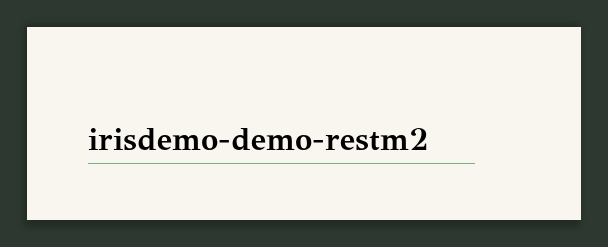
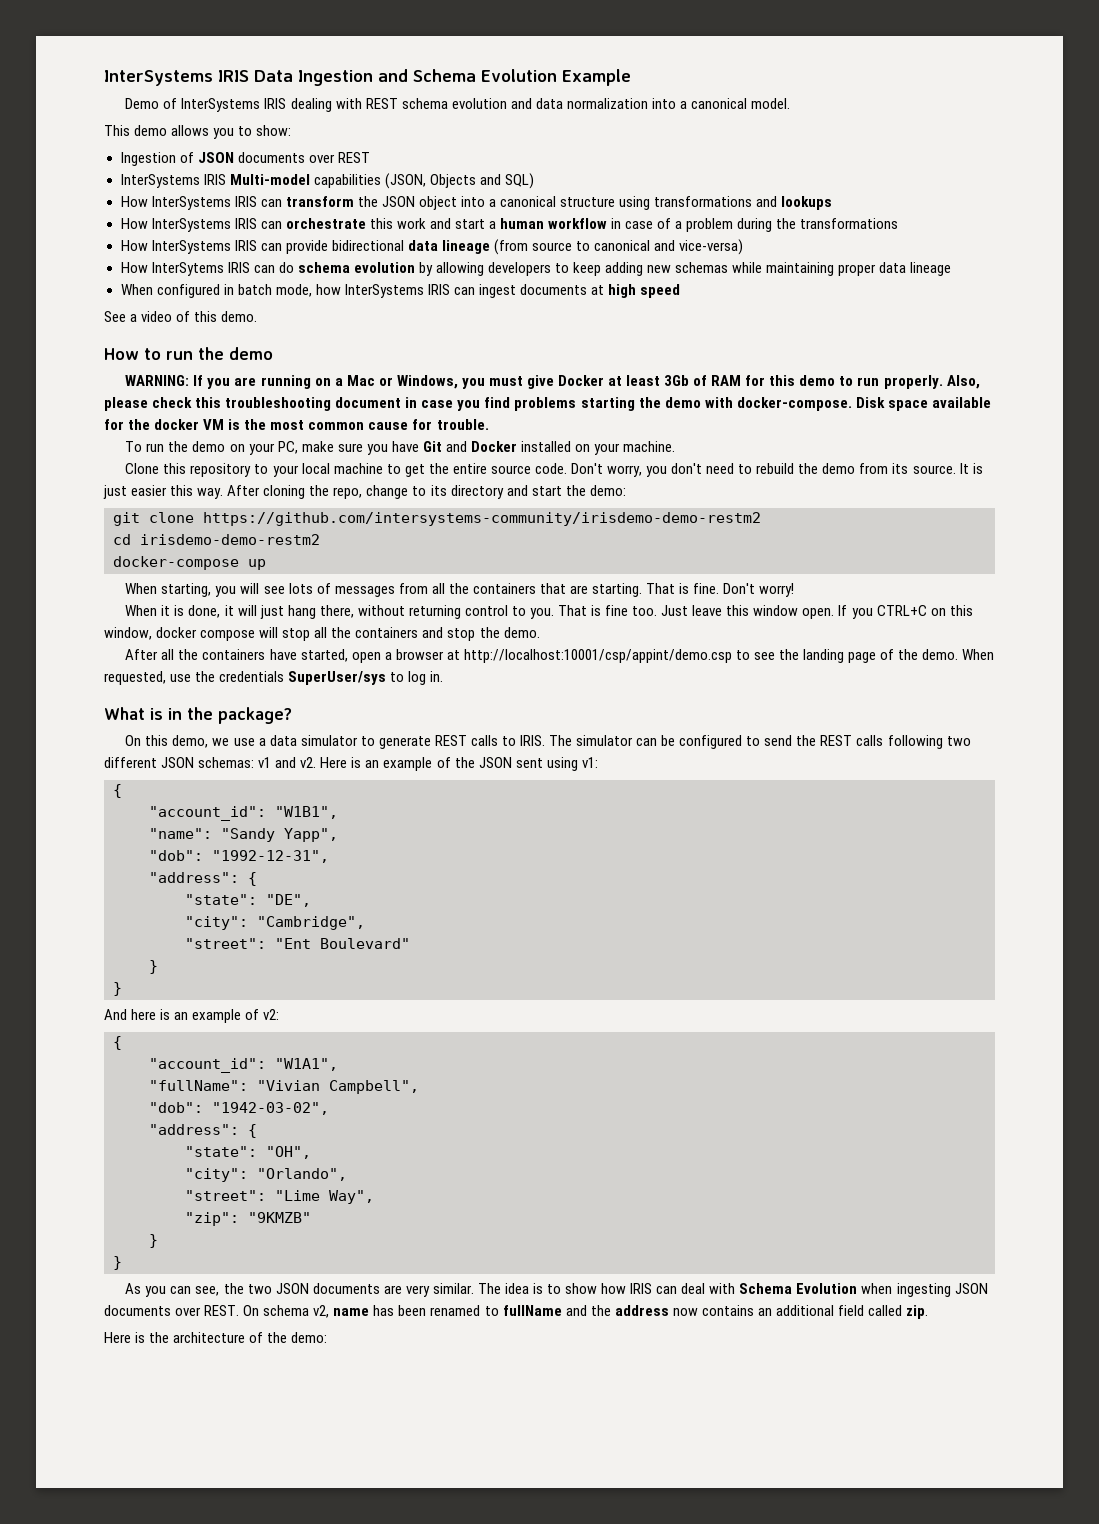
- irisdemo-demo-restm2
+ InterSystems IRIS Data Ingestion and Schema Evolution Example
+ Demo of InterSystems IRIS dealing with REST schema evolution and data normalization into a canonical model.
+ This demo allows you to show:
+ Ingestion of JSON documents over REST
+ InterSystems IRIS Multi-model capabilities (JSON, Objects and SQL)
+ How InterSystems IRIS can transform the JSON object into a canonical structure using transformations and lookups
+ How InterSystems IRIS can orchestrate this work and start a human workflow in case of a problem during the transformations
+ How InterSystems IRIS can provide bidirectional data lineage (from source to canonical and vice-versa)
+ How InterSytems IRIS can do schema evolution by allowing developers to keep adding new schemas while maintaining proper data lineage
+ When configured in batch mode, how InterSystems IRIS can ingest documents at high speed
+ See a video of this demo.
+ How to run the demo
+ WARNING: If you are running on a Mac or Windows, you must give Docker at least 3Gb of RAM for this demo to run properly. Also, please check this troubleshooting document in case you find problems starting the demo with docker-compose. Disk space available for the docker VM is the most common cause for trouble.
+ To run the demo on your PC, make sure you have Git and Docker installed on your machine.
+ Clone this repository to your local machine to get the entire source code. Don't worry, you don't need to rebuild the demo from its source. It is just easier this way. After cloning the repo, change to its directory and start the demo:
+ git clone https://github.com/intersystems-community/irisdemo-demo-restm2
+ cd irisdemo-demo-restm2
+ docker-compose up
+ When starting, you will see lots of messages from all the containers that are starting. That is fine. Don't worry!
+ When it is done, it will just hang there, without returning control to you. That is fine too. Just leave this window open. If you CTRL+C on this window, docker compose will stop all the containers and stop the demo.
+ After all the containers have started, open a browser at http://localhost:10001/csp/appint/demo.csp to see the landing page of the demo. When requested, use the credentials SuperUser/sys to log in.
+ What is in the package?
+ On this demo, we use a data simulator to generate REST calls to IRIS. The simulator can be configured to send the REST calls following two different JSON schemas: v1 and v2. Here is an example of the JSON sent using v1:
+ {
+ "account_id": "W1B1",
+ "name": "Sandy Yapp",
+ "dob": "1992-12-31",
+ "address": {
+ "state": "DE",
+ "city": "Cambridge",
+ "street": "Ent Boulevard"
+ }
+ }
+ And here is an example of v2:
+ {
+ "account_id": "W1A1",
+ "fullName": "Vivian Campbell",
+ "dob": "1942-03-02",
+ "address": {
+ "state": "OH",
+ "city": "Orlando",
+ "street": "Lime Way",
+ "zip": "9KMZB"
+ }
+ }
+ As you can see, the two JSON documents are very similar. The idea is to show how IRIS can deal with Schema Evolution when ingesting JSON documents over REST. On schema v2, name has been renamed to fullName and the address now contains an additional field called zip.
+ Here is the architecture of the demo:

